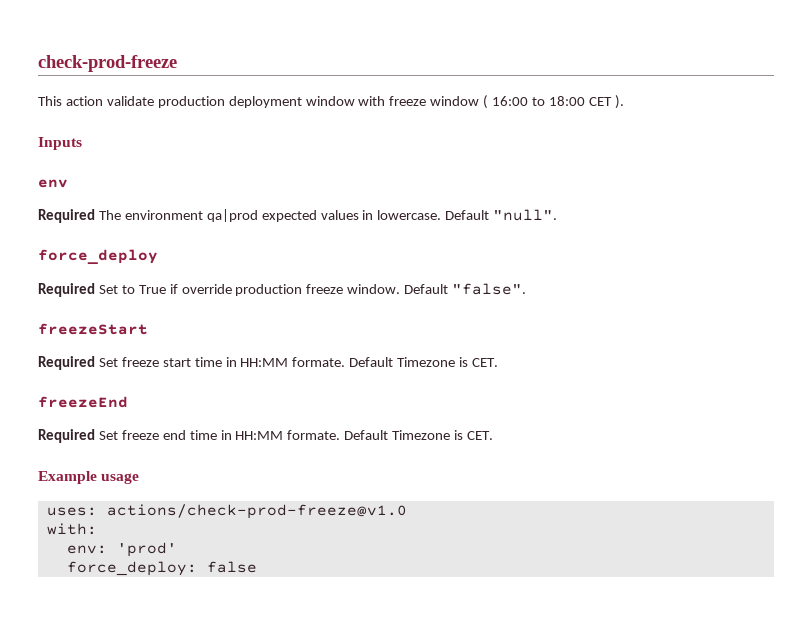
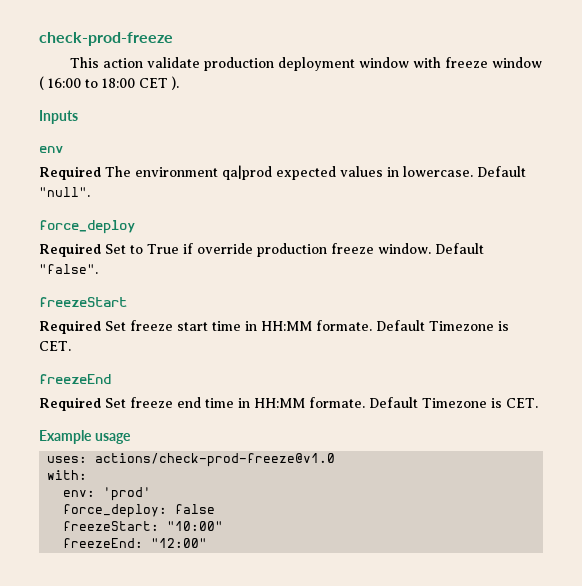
+ freezeStart: "10:00"
+ freezeEnd: "12:00"

